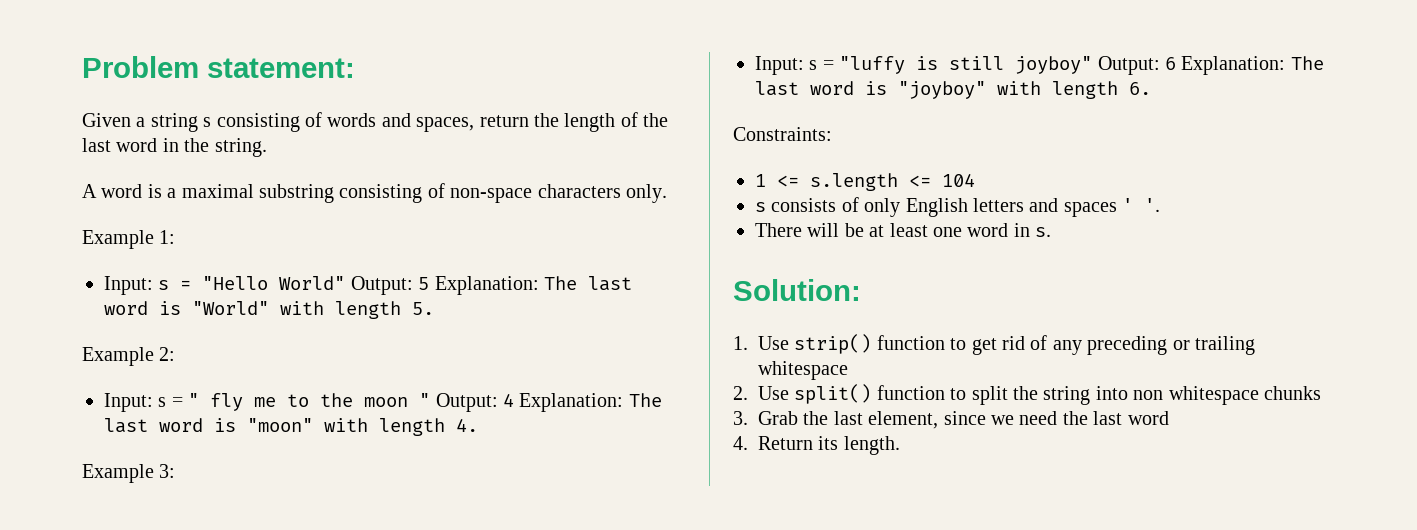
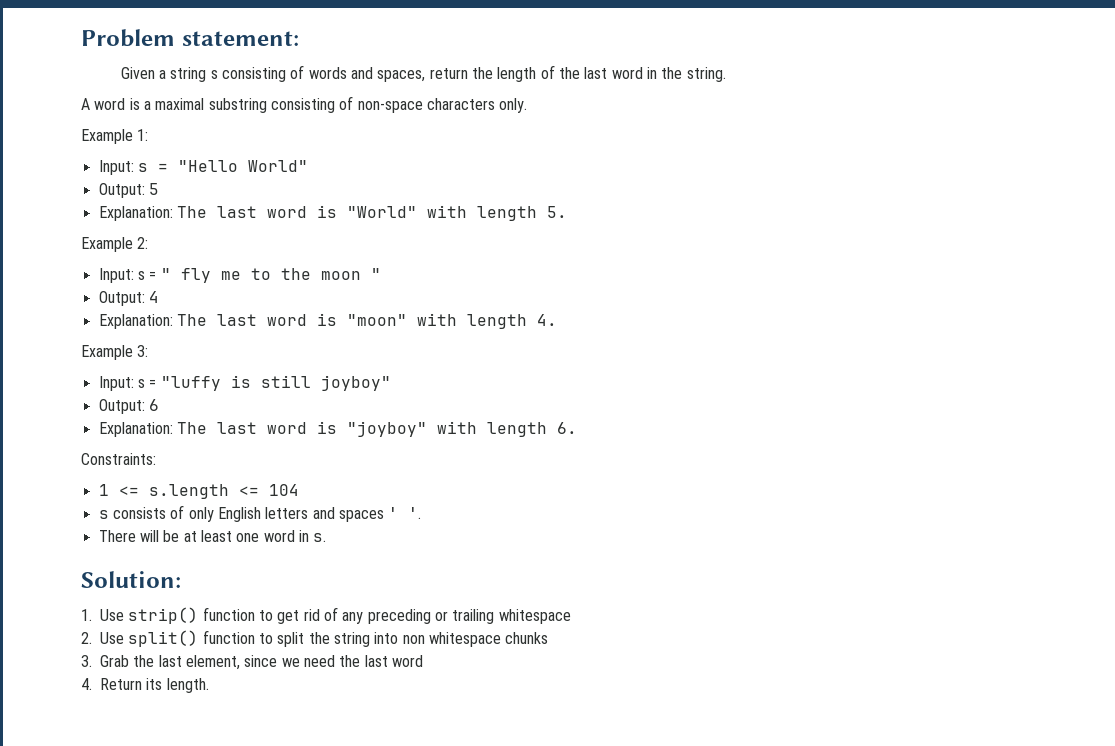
- Input: s = "Hello World" Output: 5 Explanation: The last word is "World" with length 5.
+ Input: s = "Hello World"
+ Output: 5
+ Explanation: The last word is "World" with length 5.
- Input: s = " fly me to the moon " Output: 4 Explanation: The last word is "moon" with length 4.
+ Input: s = " fly me to the moon "
+ Output: 4
+ Explanation: The last word is "moon" with length 4.
- Input: s = "luffy is still joyboy" Output: 6 Explanation: The last word is "joyboy" with length 6.
+ Input: s = "luffy is still joyboy"
+ Output: 6
+ Explanation: The last word is "joyboy" with length 6.

